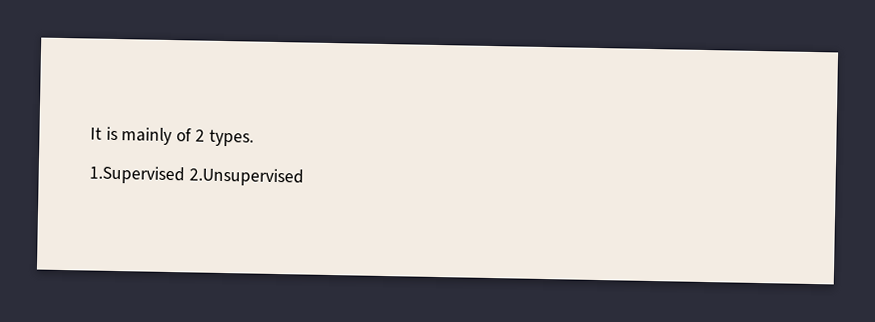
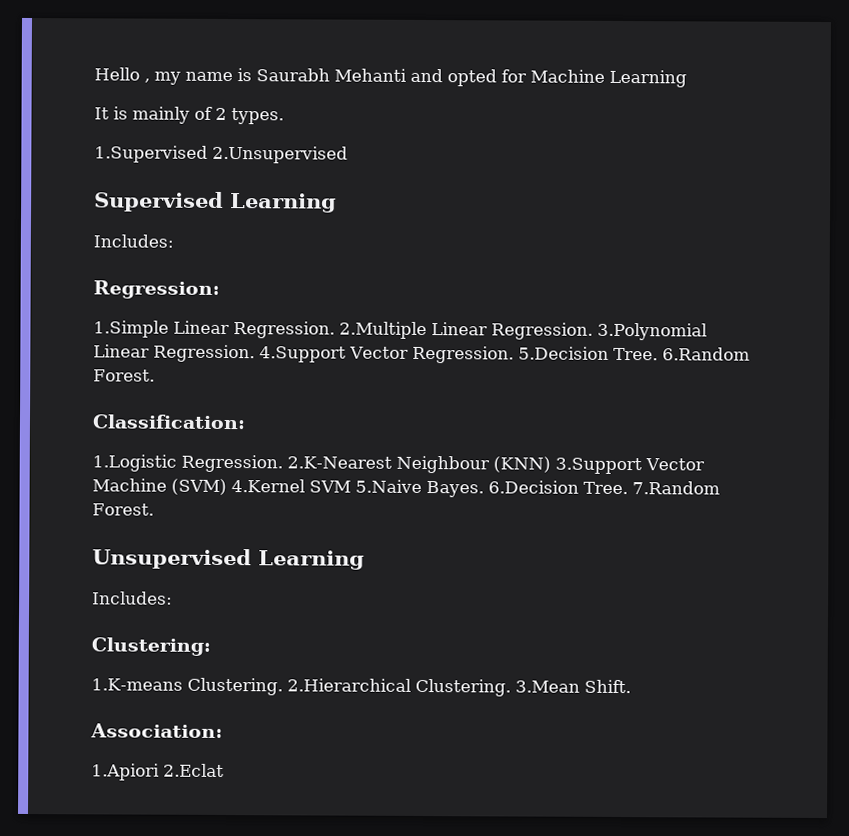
+ Hello , my name is Saurabh Mehanti and opted for Machine Learning
+ Supervised Learning
+ Includes:
+ Regression:
+ 1.Simple Linear Regression. 2.Multiple Linear Regression. 3.Polynomial Linear Regression. 4.Support Vector Regression. 5.Decision Tree. 6.Random Forest.
+ Classification:
+ 1.Logistic Regression. 2.K-Nearest Neighbour (KNN) 3.Support Vector Machine (SVM) 4.Kernel SVM 5.Naive Bayes. 6.Decision Tree. 7.Random Forest.
+ Unsupervised Learning
+ Includes:
+ Clustering:
+ 1.K-means Clustering. 2.Hierarchical Clustering. 3.Mean Shift.
+ Association:
+ 1.Apiori 2.Eclat

